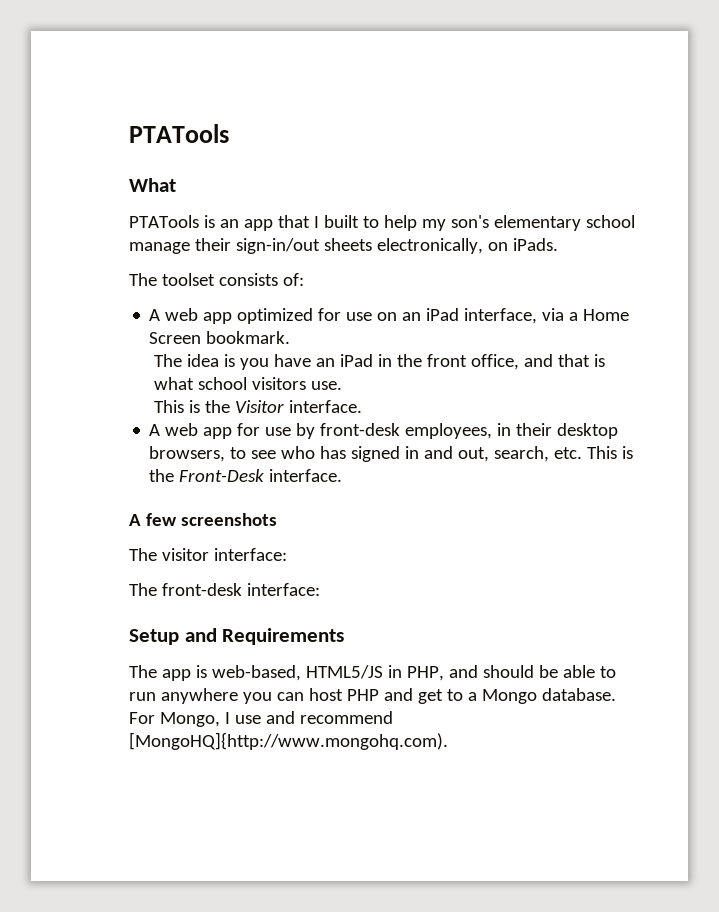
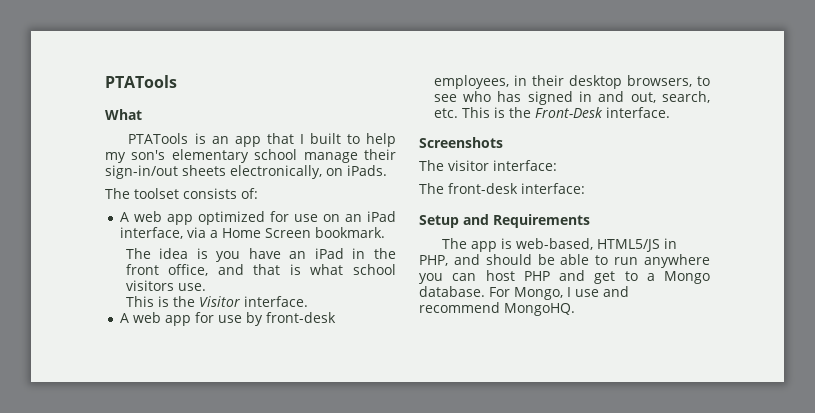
- A few screenshots
+ Screenshots
- For Mongo, I use and recommend [MongoHQ]{http://www.mongohq.com).
+ For Mongo, I use and recommend MongoHQ.

